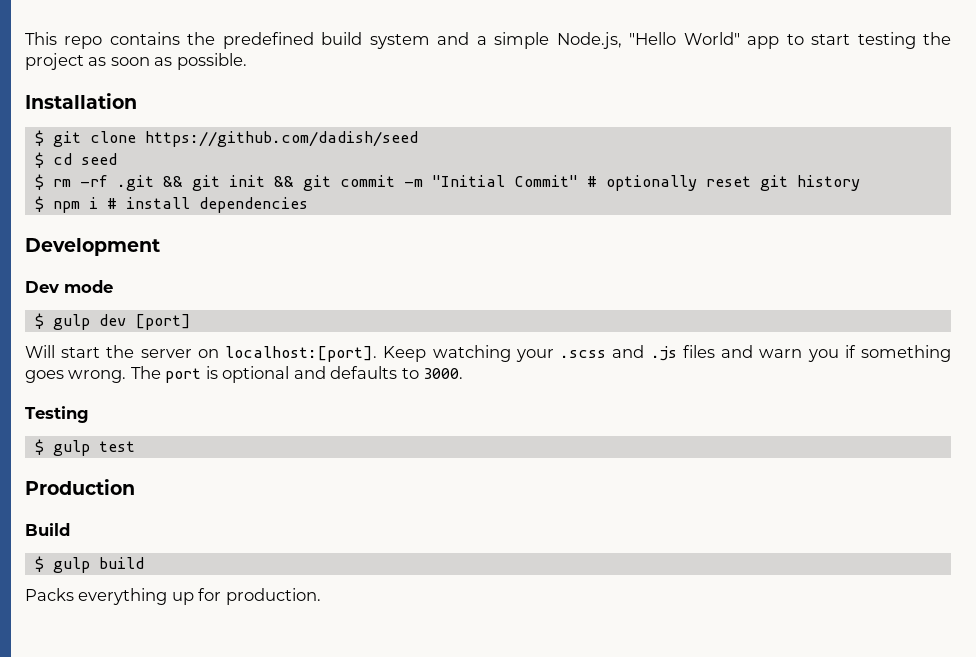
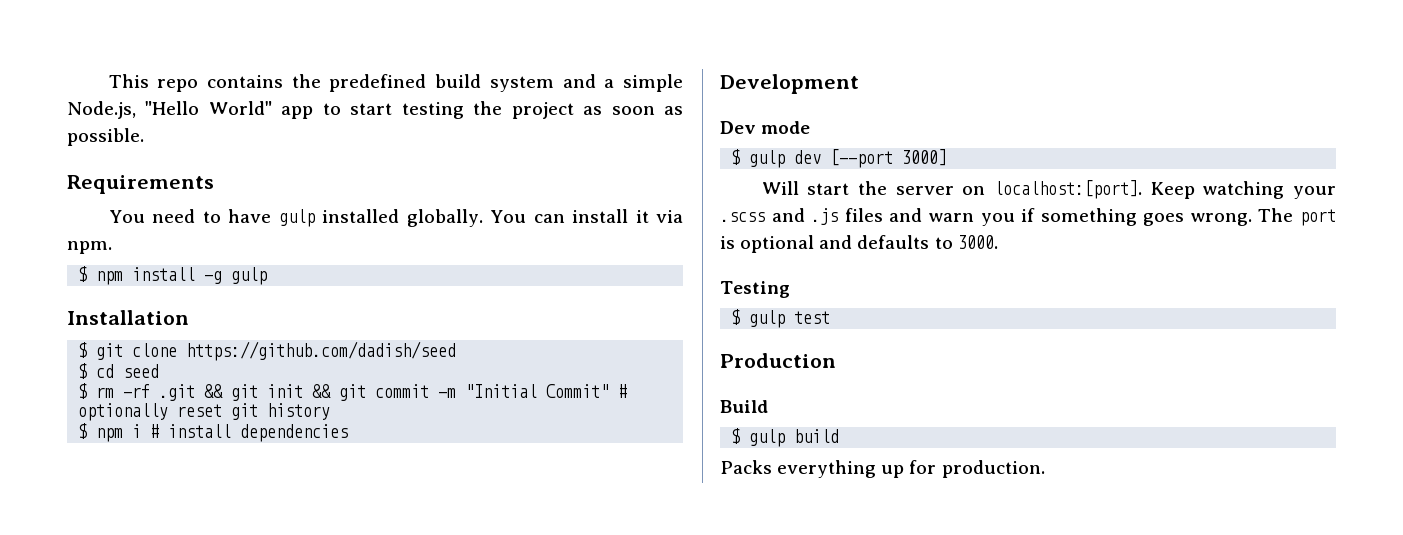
+ Requirements
+ You need to have gulp installed globally. You can install it via npm.
+ $ npm install -g gulp
- $ gulp dev [port]
+ $ gulp dev [--port 3000]

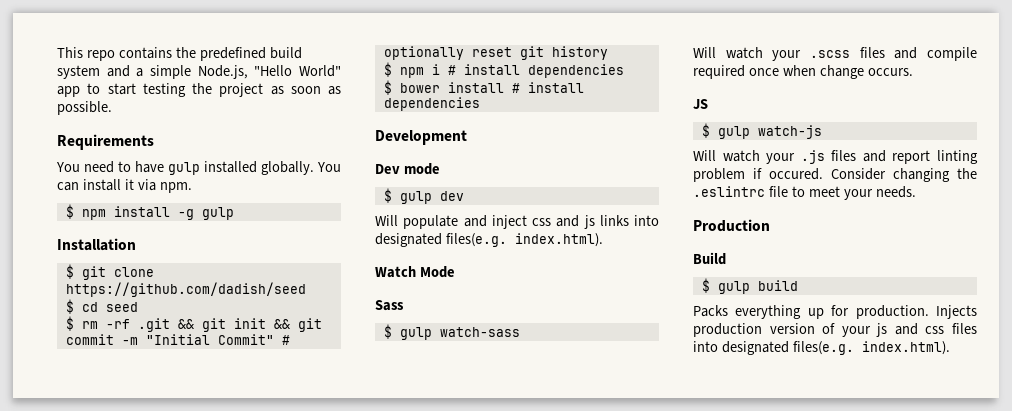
+ $ bower install # install dependencies
- $ gulp dev [--port 3000]
- Will start the server on localhost:[port]. Keep watching your .scss and .js files and warn you if something goes wrong. The port is optional and defaults to 3000.
- Testing
- $ gulp test
+ $ gulp dev
+ Will populate and inject css and js links into designated files(e.g. index.html).
+ Watch Mode
+ Sass
+ $ gulp watch-sass
+ Will watch your .scss files and compile required once when change occurs.
+ JS
+ $ gulp watch-js
+ Will watch your .js files and report linting problem if occured. Consider changing the .eslintrc file to meet your needs.
+ Injects production version of your js and css files into designated files(e.g. index.html).

